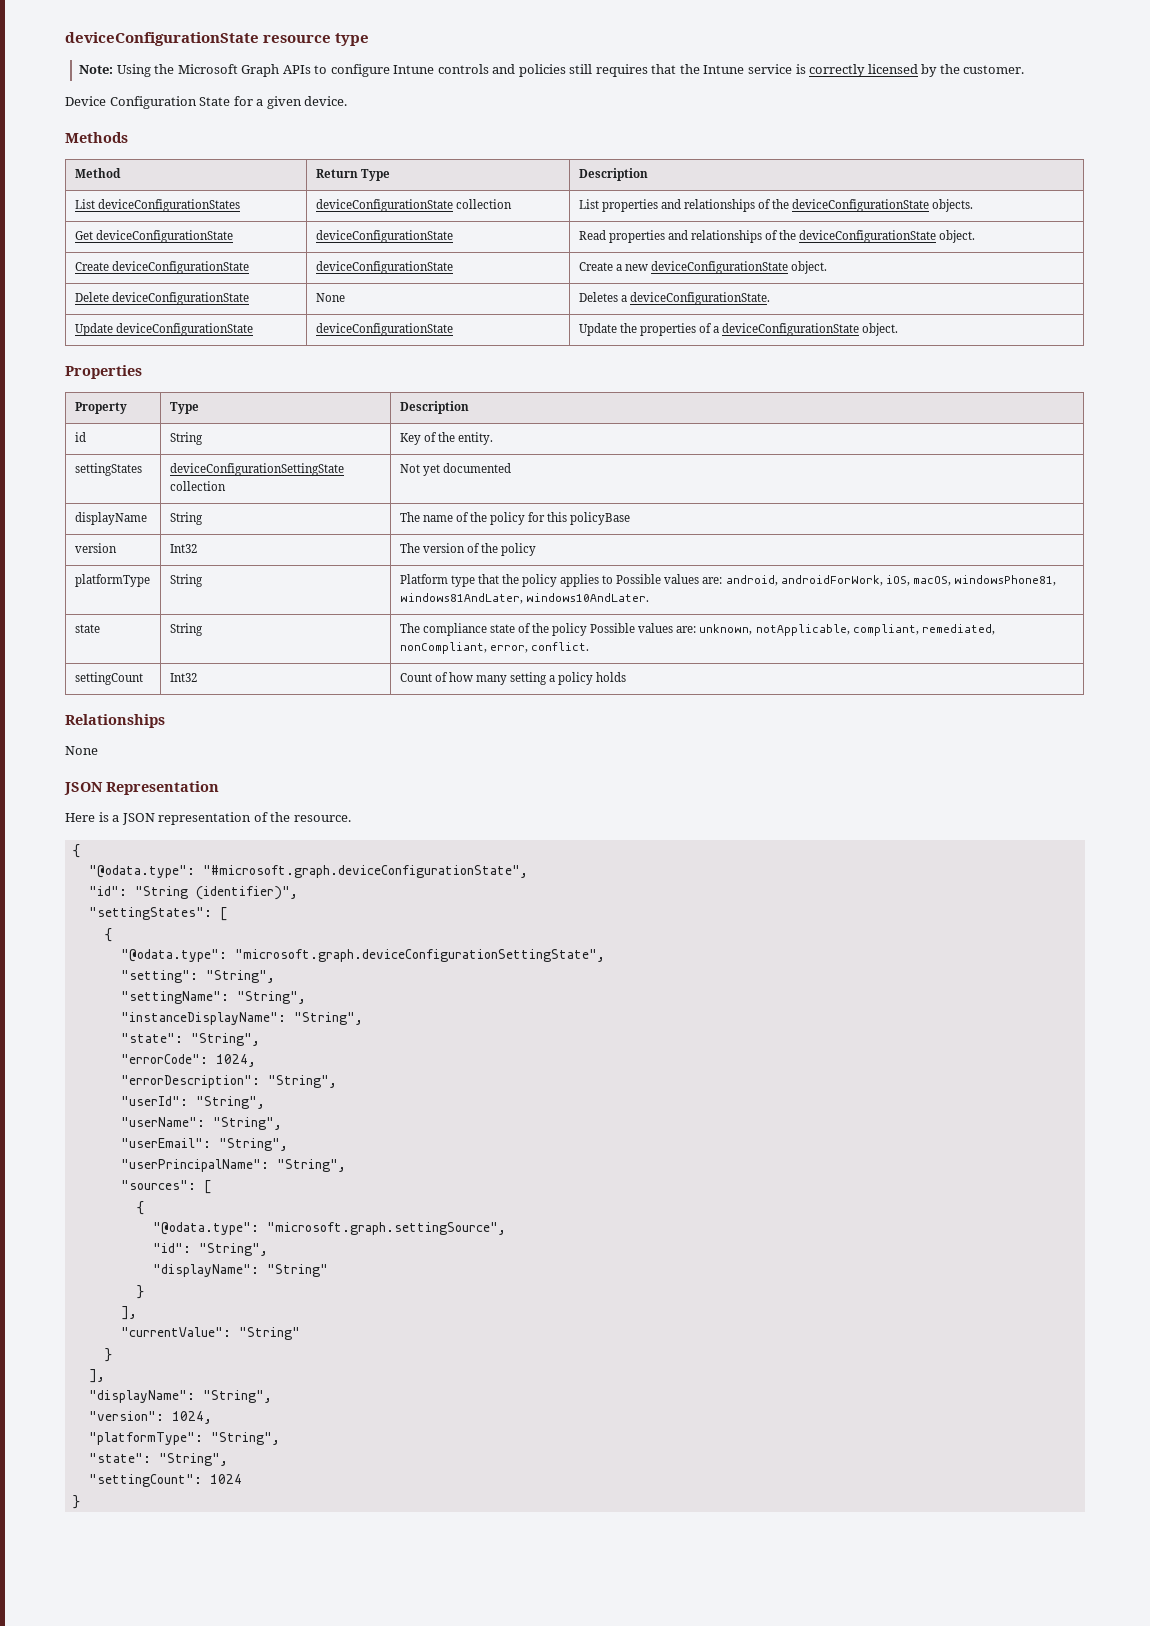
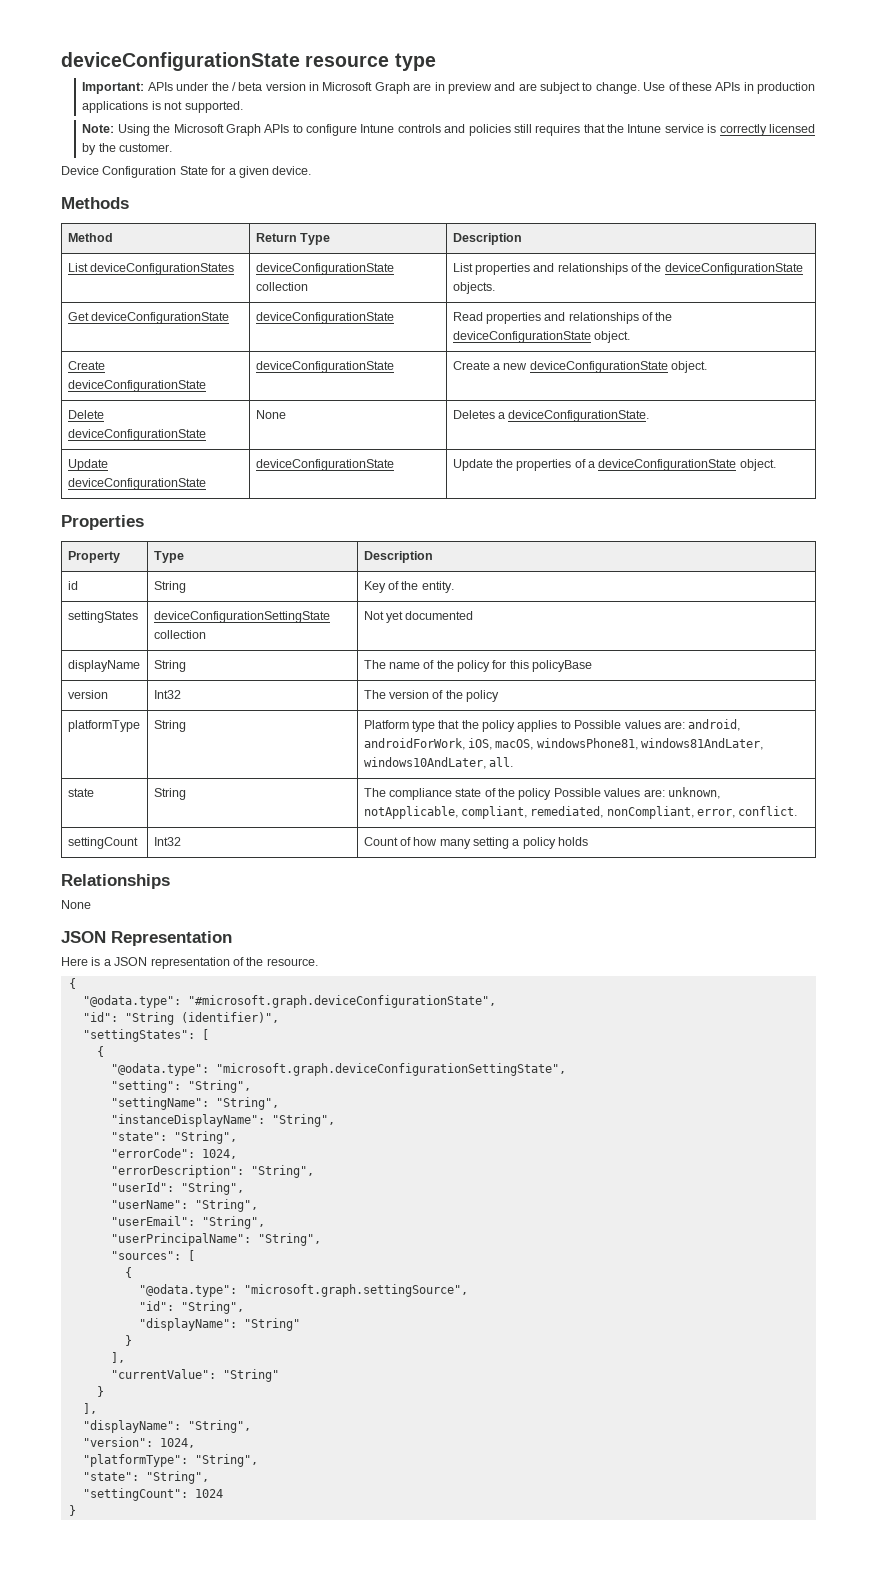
+ Important: APIs under the / beta version in Microsoft Graph are in preview and are subject to change. Use of these APIs in production applications is not supported.
- platformType | String | Platform type that the policy applies to Possible values are: android, androidForWork, iOS, macOS, windowsPhone81, windows81AndLater, windows10AndLater.
+ platformType | String | Platform type that the policy applies to Possible values are: android, androidForWork, iOS, macOS, windowsPhone81, windows81AndLater, windows10AndLater, all.

